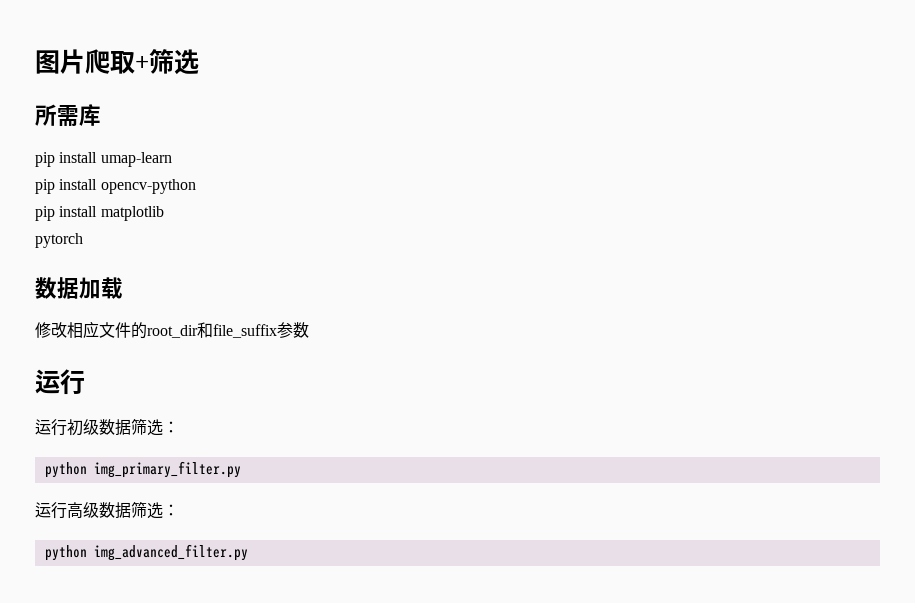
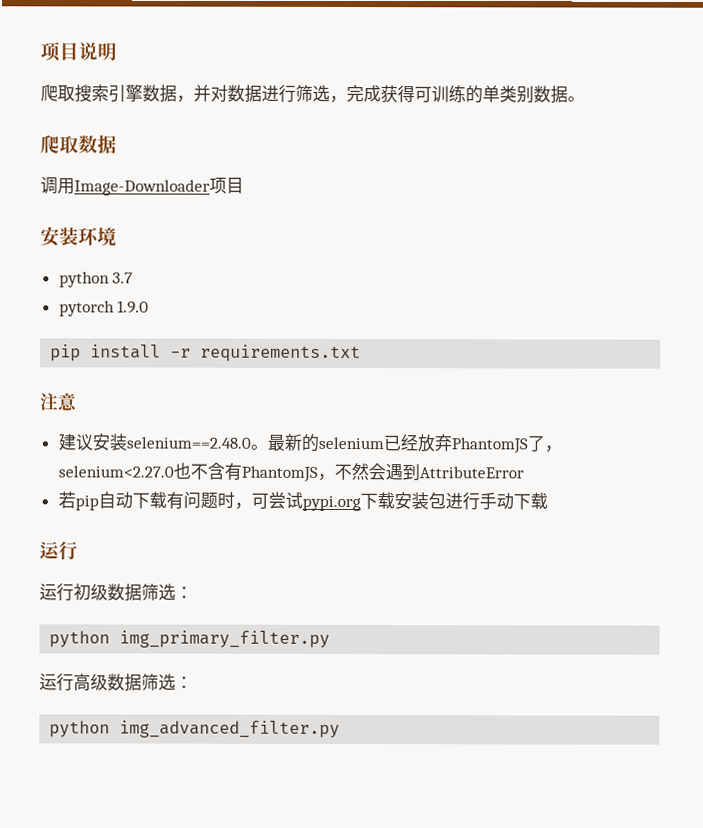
- 图片爬取+筛选
- 所需库
- pip install umap-learn
- pip install opencv-python
- pip install matplotlib
- pytorch
- 数据加载
- 修改相应文件的root_dir和file_suffix参数
+ 项目说明
+ 爬取搜索引擎数据，并对数据进行筛选，完成获得可训练的单类别数据。
+ 爬取数据
+ 调用Image-Downloader项目
+ 安装环境
+ python 3.7
+ pytorch 1.9.0
+ pip install -r requirements.txt
+ 注意
+ 建议安装selenium==2.48.0。最新的selenium已经放弃PhantomJS了，selenium<2.27.0也不含有PhantomJS，不然会遇到AttributeError
+ 若pip自动下载有问题时，可尝试pypi.org下载安装包进行手动下载

